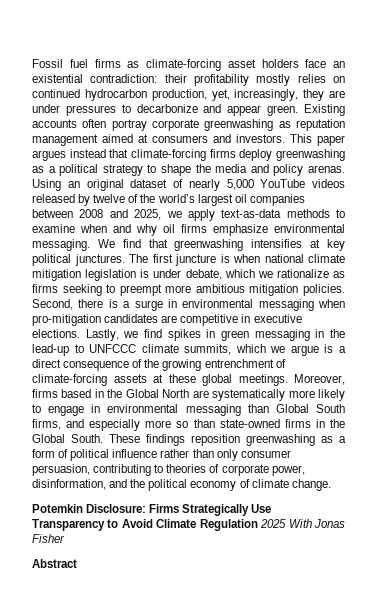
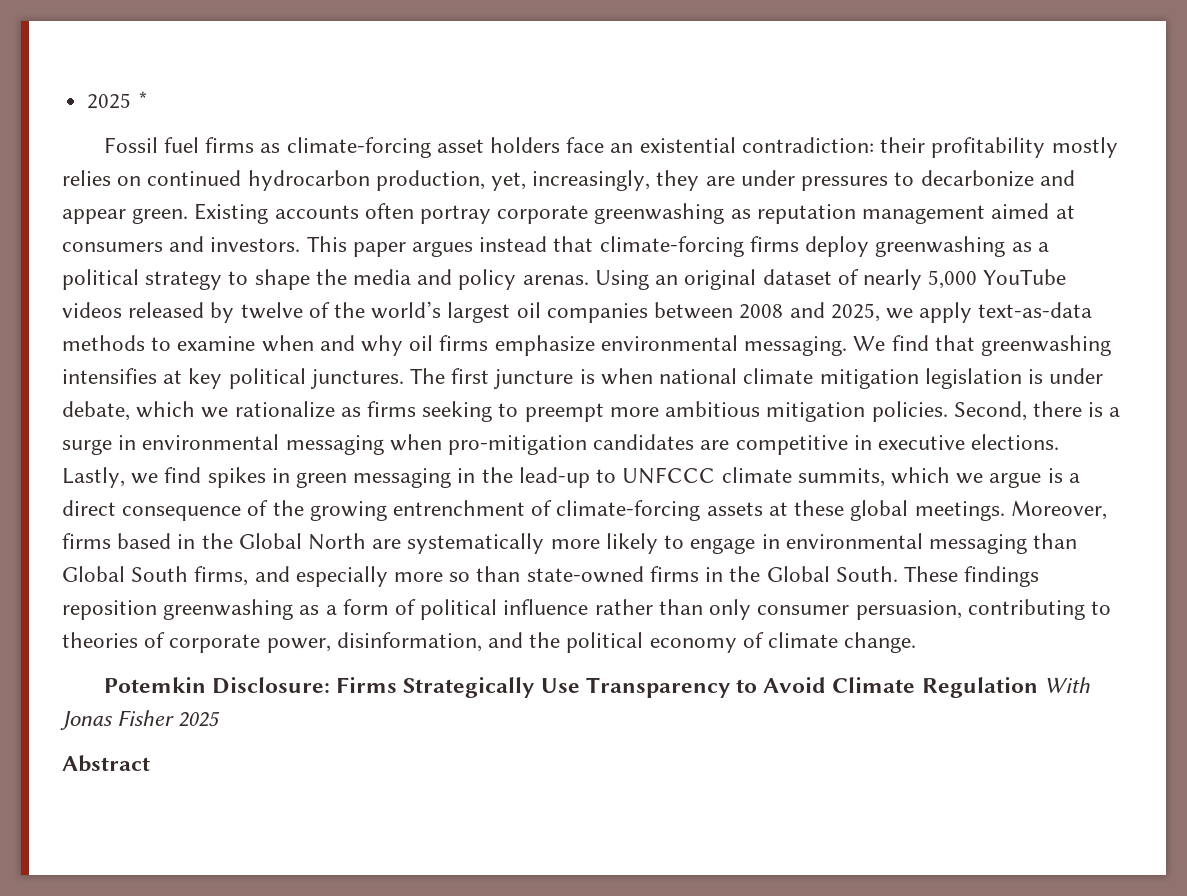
+ 2025 *
- Potemkin Disclosure: Firms Strategically Use Transparency to Avoid Climate Regulation 2025 With Jonas Fisher
+ Potemkin Disclosure: Firms Strategically Use Transparency to Avoid Climate Regulation With Jonas Fisher 2025

